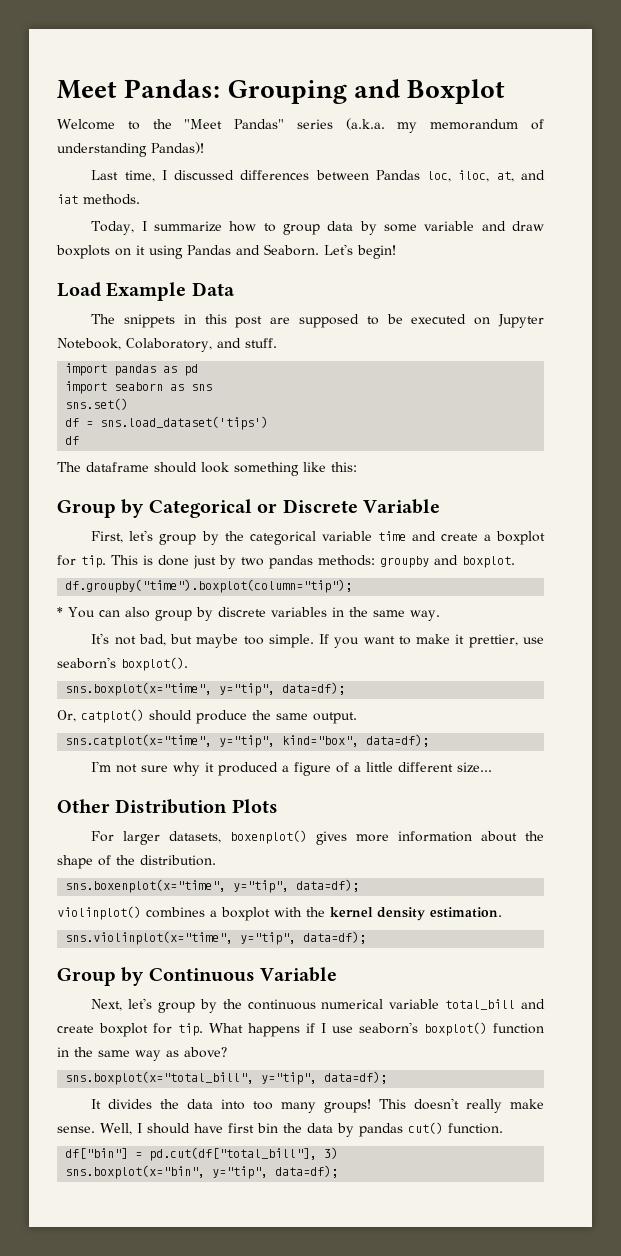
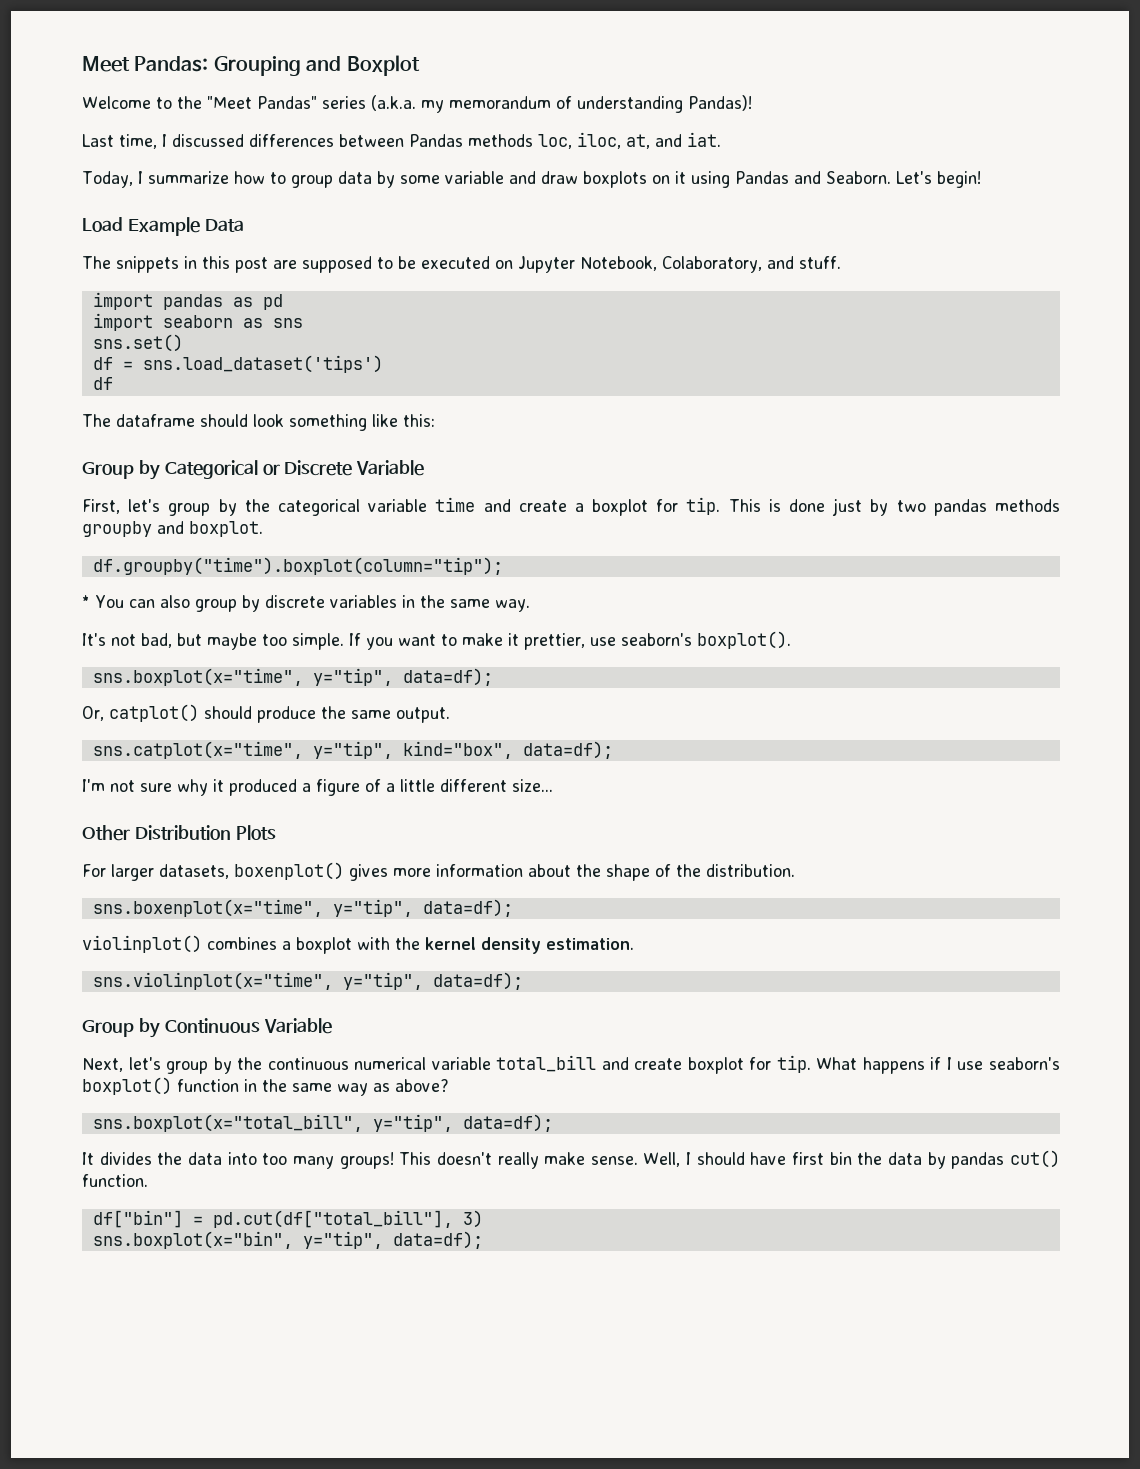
- Last time, I discussed differences between Pandas loc, iloc, at, and iat methods.
+ Last time, I discussed differences between Pandas methods loc, iloc, at, and iat.
- This is done just by two pandas methods: groupby and boxplot.
+ This is done just by two pandas methods groupby and boxplot.

